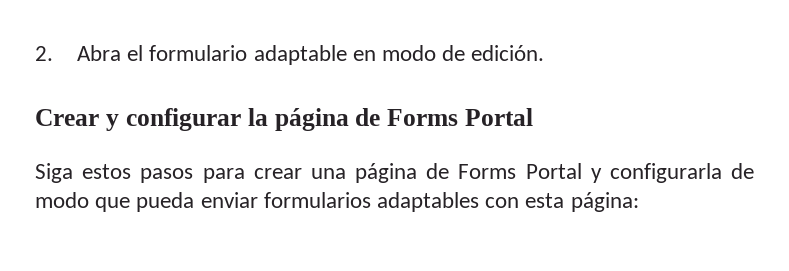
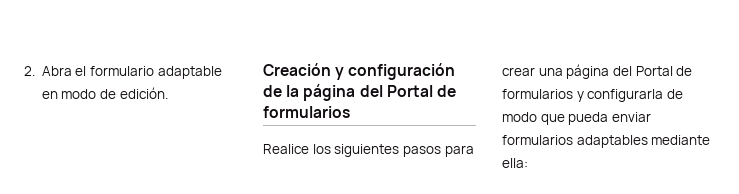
- Crear y configurar la página de Forms Portal
- Siga estos pasos para crear una página de Forms Portal y configurarla de modo que pueda enviar formularios adaptables con esta página:
+ Creación y configuración de la página del Portal de formularios
+ Realice los siguientes pasos para crear una página del Portal de formularios y configurarla de modo que pueda enviar formularios adaptables mediante ella:

